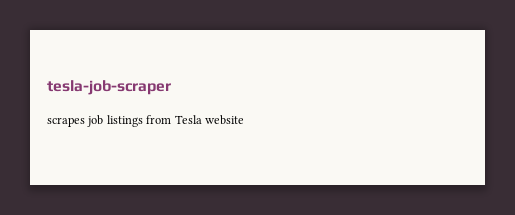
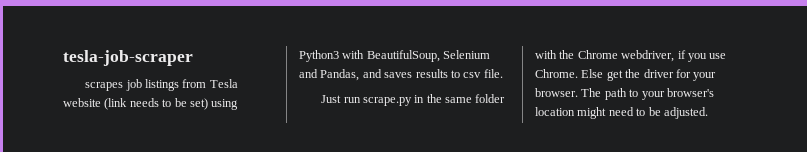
- scrapes job listings from Tesla website
+ scrapes job listings from Tesla website (link needs to be set) using Python3 with BeautifulSoup, Selenium and Pandas, and saves results to csv file.
+ Just run scrape.py in the same folder with the Chrome webdriver, if you use Chrome. Else get the driver for your browser. The path to your browser's location might need to be adjusted.

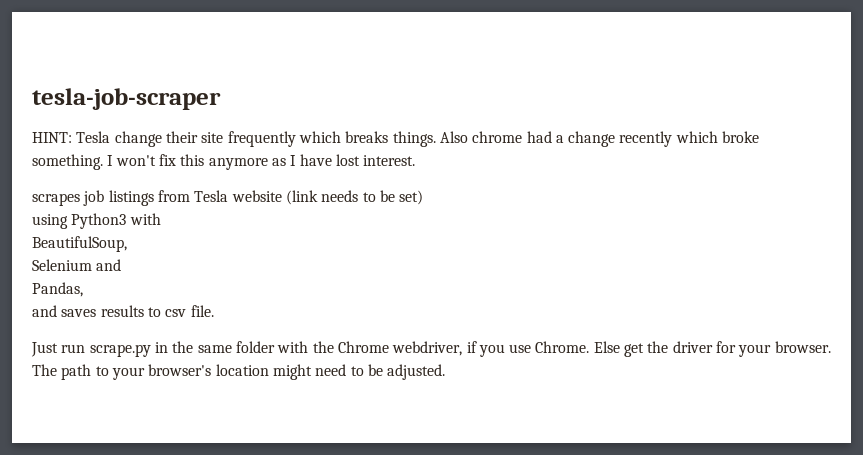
+ HINT: Tesla change their site frequently which breaks things. Also chrome had a change recently which broke something. I won't fix this anymore as I have lost interest.
- scrapes job listings from Tesla website (link needs to be set) using Python3 with BeautifulSoup, Selenium and Pandas, and saves results to csv file.
+ scrapes job listings from Tesla website (link needs to be set)
+ using Python3 with
+ BeautifulSoup,
+ Selenium and
+ Pandas,
+ and saves results to csv file.

